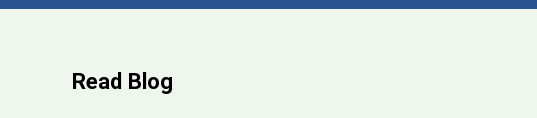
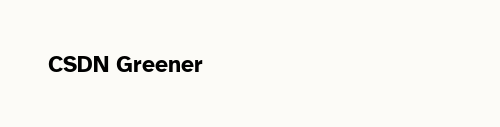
- Read Blog
+ CSDN Greener

